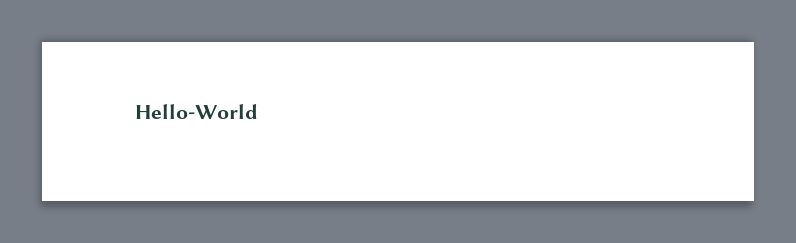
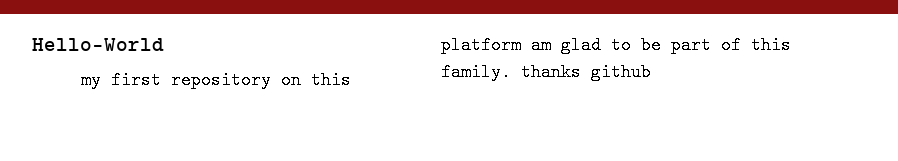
+ my first repository on this platform am glad to be part of this family. thanks github

